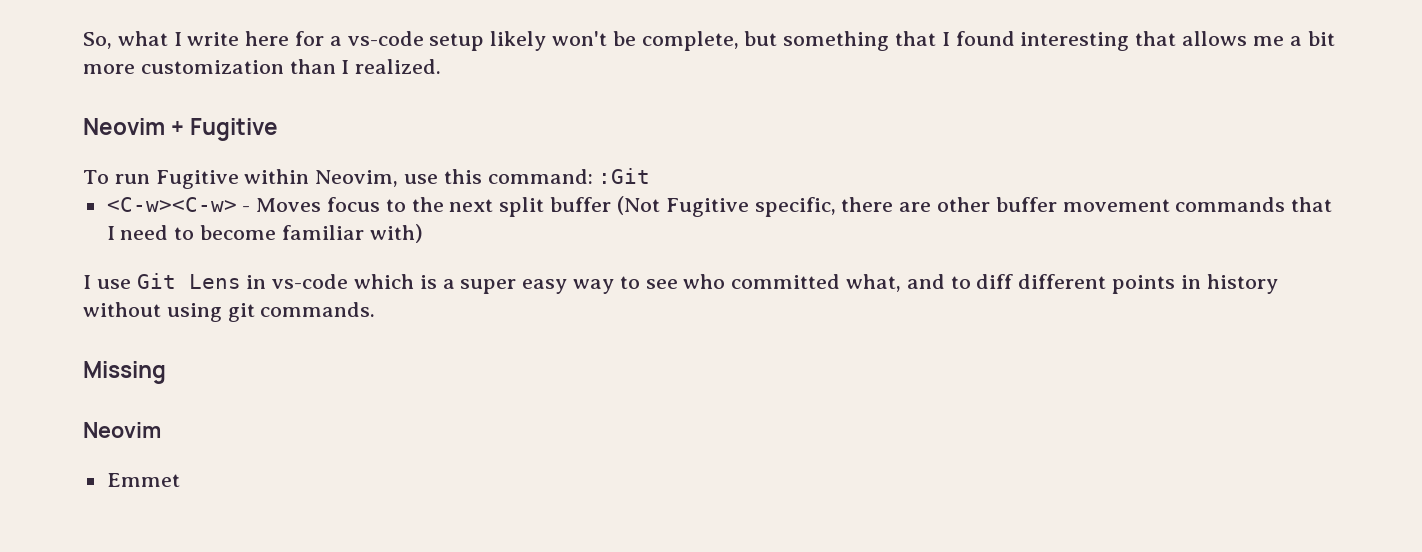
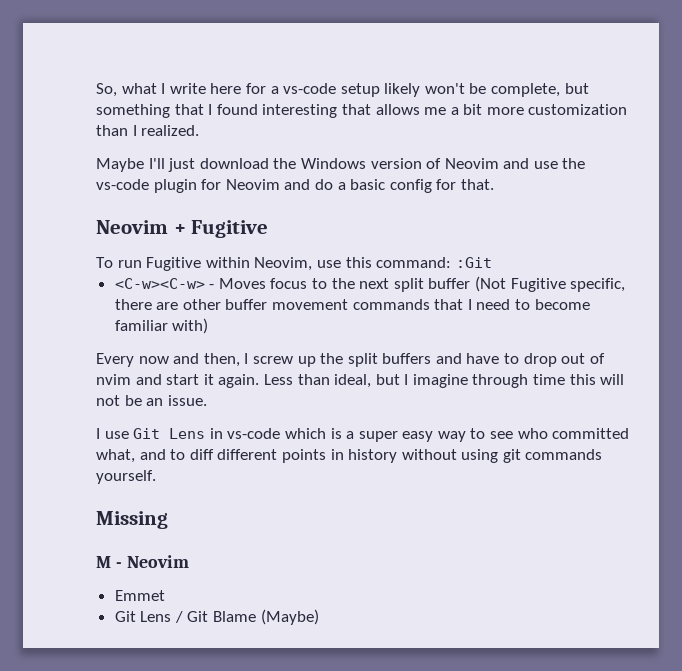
+ Maybe I'll just download the Windows version of Neovim and use the vs-code plugin for Neovim and do a basic config for that.
+ Every now and then, I screw up the split buffers and have to drop out of nvim and start it again. Less than ideal, but I imagine through time this will not be an issue.
- I use Git Lens in vs-code which is a super easy way to see who committed what, and to diff different points in history without using git commands.
+ I use Git Lens in vs-code which is a super easy way to see who committed what, and to diff different points in history without using git commands yourself.
  Missing
- Neovim
+ M - Neovim
+ Git Lens / Git Blame (Maybe)

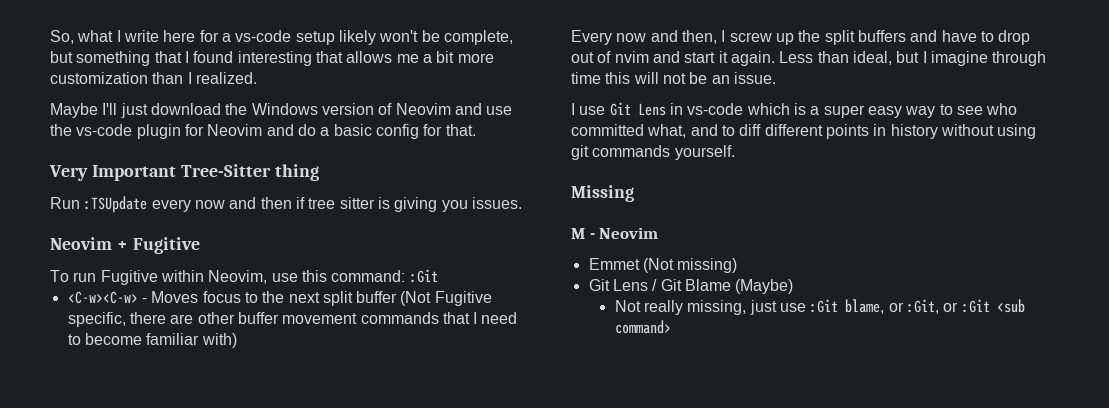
+ Very Important Tree-Sitter thing
+ Run :TSUpdate every now and then if tree sitter is giving you issues.
- Emmet
+ Emmet (Not missing)
+ Not really missing, just use :Git blame, or :Git, or :Git <sub command>

